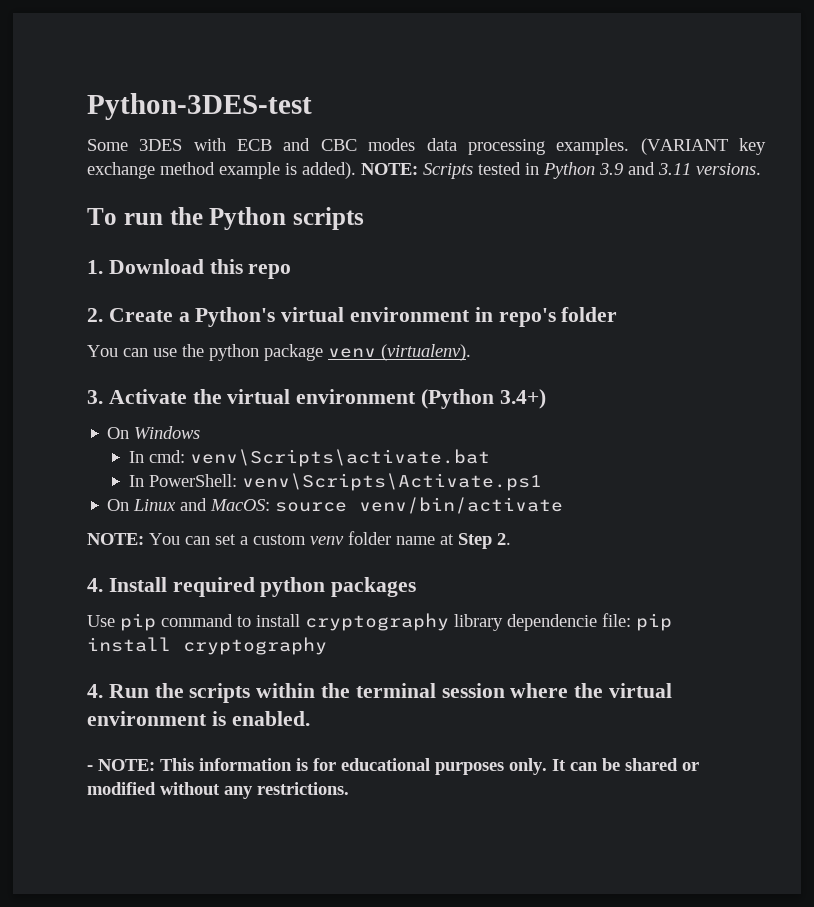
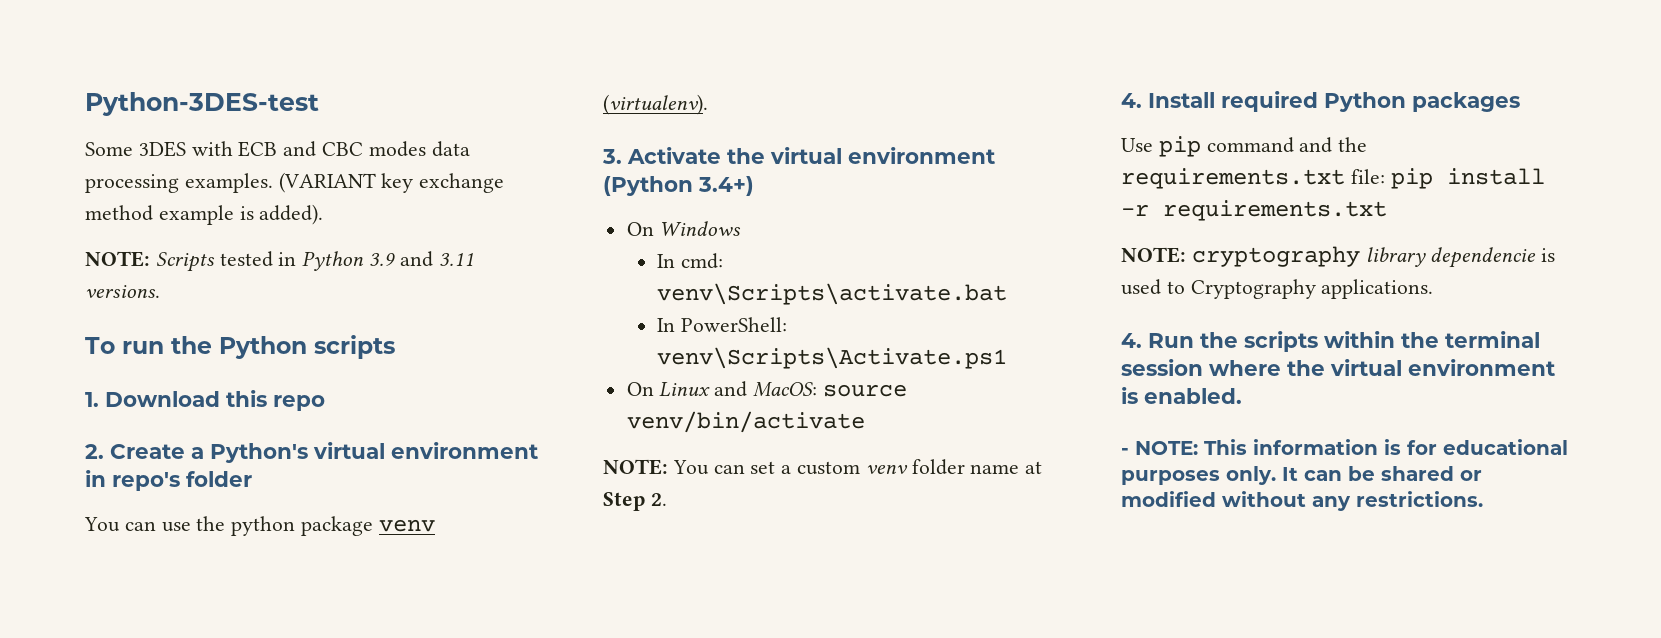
- (VARIANT key exchange method example is added). NOTE: Scripts tested in Python 3.9 and 3.11 versions.
+ (VARIANT key exchange method example is added).
+ NOTE: Scripts tested in Python 3.9 and 3.11 versions.
- 4. Install required python packages
+ 4. Install required Python packages
- Use pip command to install cryptography library dependencie file: pip install cryptography
+ Use pip command and the requirements.txt file: pip install -r requirements.txt
+ NOTE: cryptography library dependencie is used to Cryptography applications.

